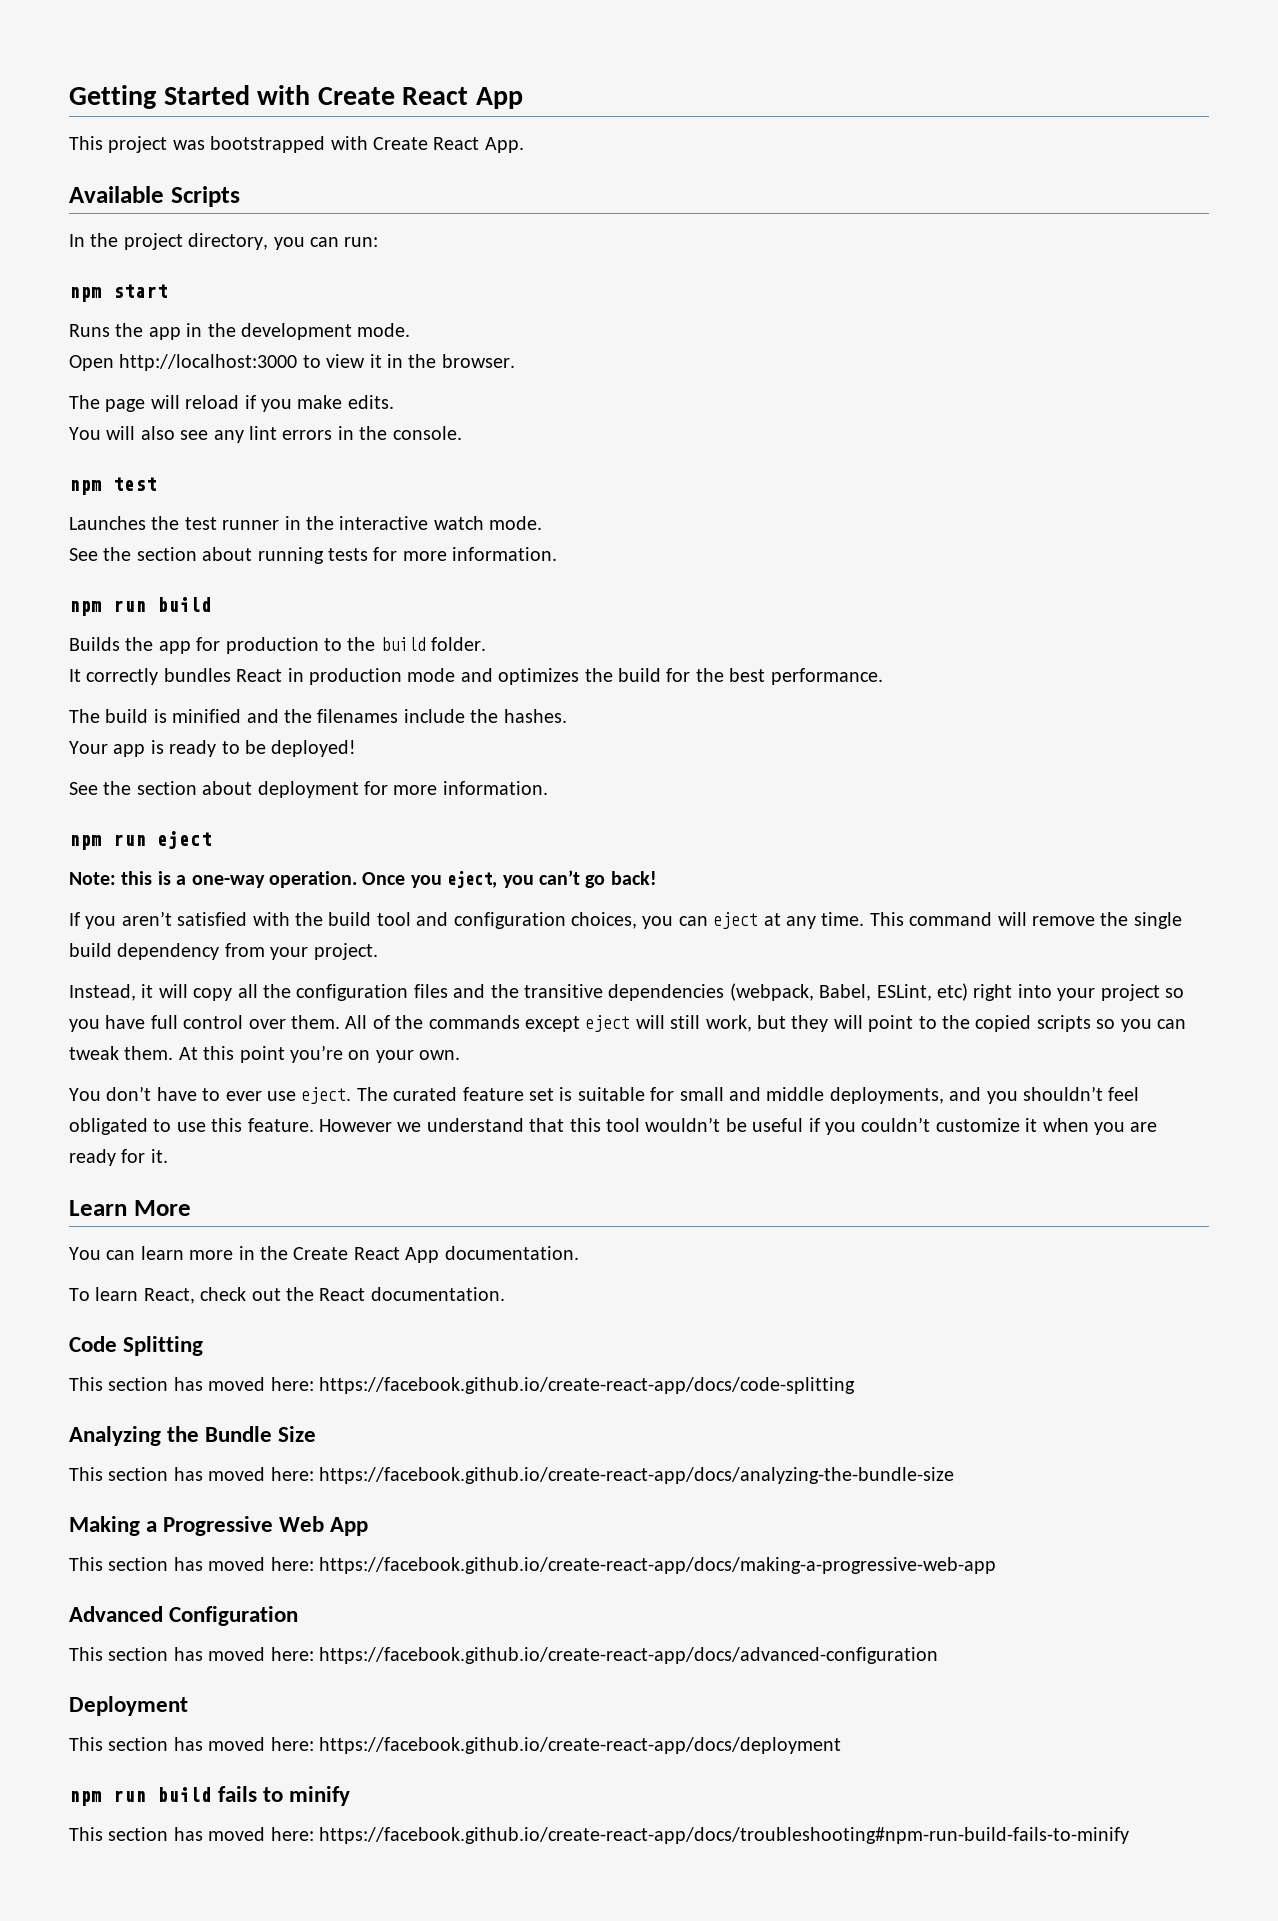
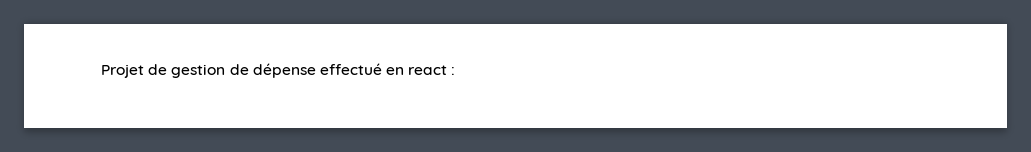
- Getting Started with Create React App
- This project was bootstrapped with Create React App.
- Available Scripts
- In the project directory, you can run:
- npm start
- Runs the app in the development mode.
- Open http://localhost:3000 to view it in the browser.
- The page will reload if you make edits.
- You will also see any lint errors in the console.
- npm test
- Launches the test runner in the interactive watch mode.
- See the section about running tests for more information.
- npm run build
- Builds the app for production to the build folder.
- It correctly bundles React in production mode and optimizes the build for the best performance.
- The build is minified and the filenames include the hashes.
- Your app is ready to be deployed!
- See the section about deployment for more information.
- npm run eject
- Note: this is a one-way operation. Once you eject, you can’t go back!
- If you aren’t satisfied with the build tool and configuration choices, you can eject at any time. This command will remove the single build dependency from your project.
- Instead, it will copy all the configuration files and the transitive dependencies (webpack, Babel, ESLint, etc) right into your project so you have full control over them. All of the commands except eject will still work, but they will point to the copied scripts so you can tweak them. At this point you’re on your own.
- You don’t have to ever use eject. The curated feature set is suitable for small and middle deployments, and you shouldn’t feel obligated to use this feature. However we understand that this tool wouldn’t be useful if you couldn’t customize it when you are ready for it.
- Learn More
- You can learn more in the Create React App documentation.
- To learn React, check out the React documentation.
- Code Splitting
- This section has moved here: https://facebook.github.io/create-react-app/docs/code-splitting
- Analyzing the Bundle Size
- This section has moved here: https://facebook.github.io/create-react-app/docs/analyzing-the-bundle-size
- Making a Progressive Web App
- This section has moved here: https://facebook.github.io/create-react-app/docs/making-a-progressive-web-app
- Advanced Configuration
- This section has moved here: https://facebook.github.io/create-react-app/docs/advanced-configuration
- Deployment
- This section has moved here: https://facebook.github.io/create-react-app/docs/deployment
- npm run build fails to minify
- This section has moved here: https://facebook.github.io/create-react-app/docs/troubleshooting#npm-run-build-fails-to-minify
+ Projet de gestion de dépense effectué en react :

